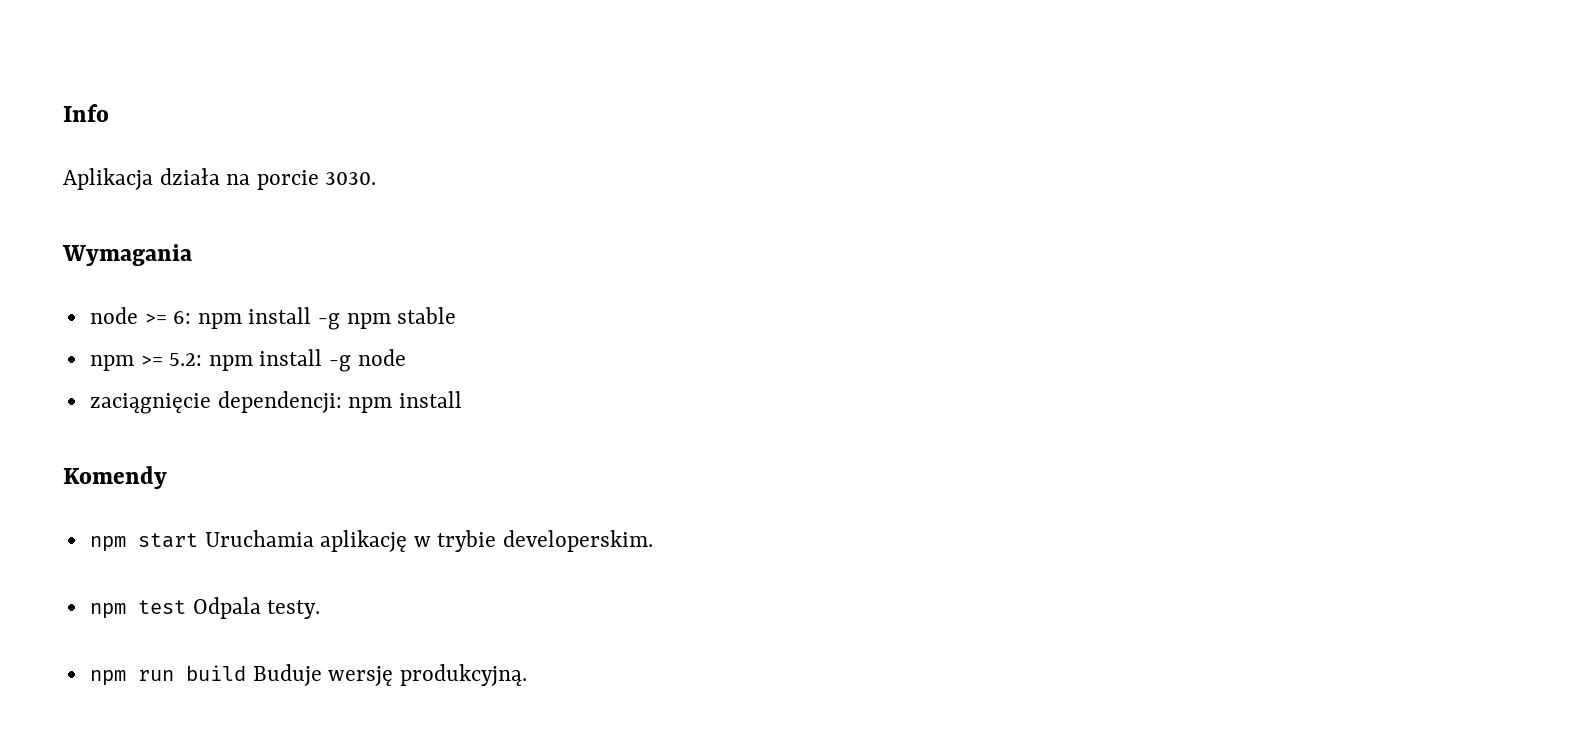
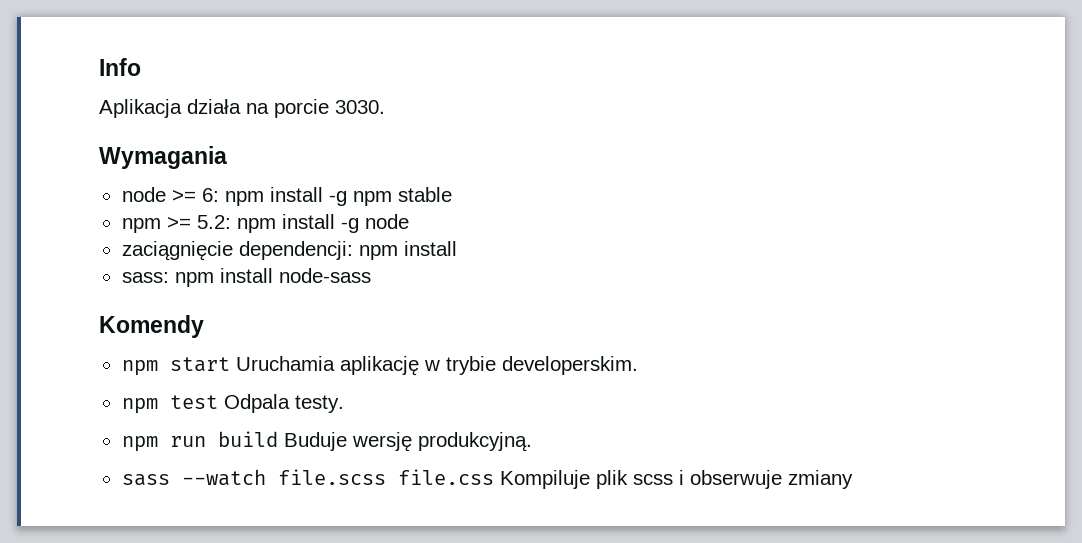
+ sass: npm install node-sass
+ sass --watch file.scss file.css Kompiluje plik scss i obserwuje zmiany

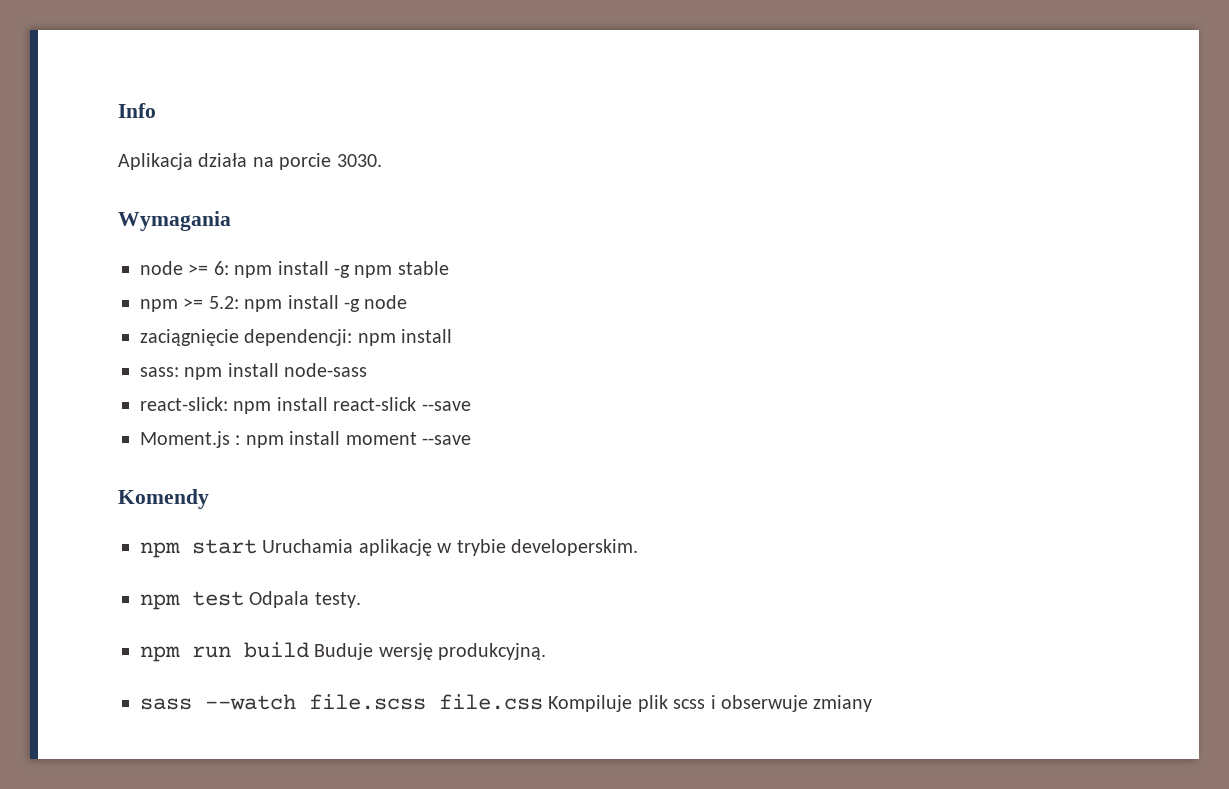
+ react-slick: npm install react-slick --save
+ Moment.js : npm install moment --save

